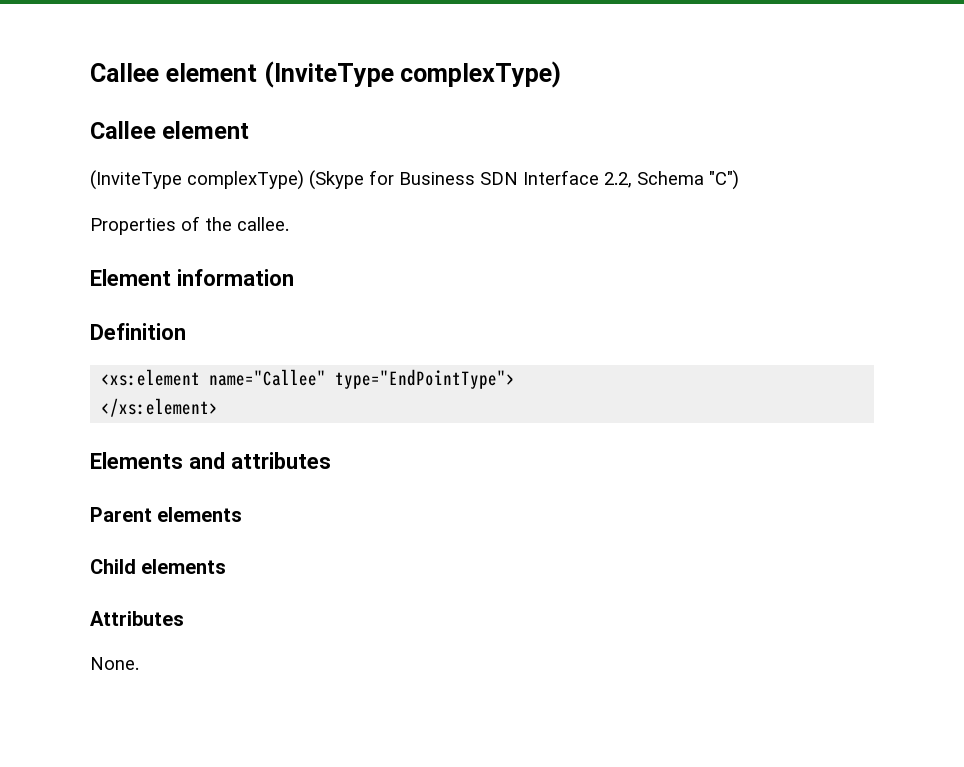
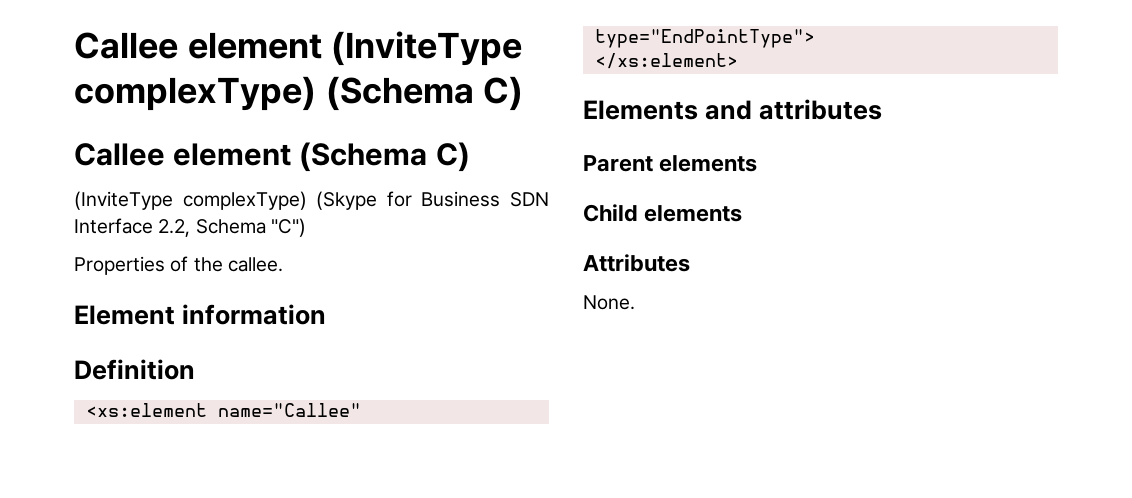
- Callee element (InviteType complexType)
- Callee element
+ Callee element (InviteType complexType) (Schema C)
+ Callee element (Schema C)

